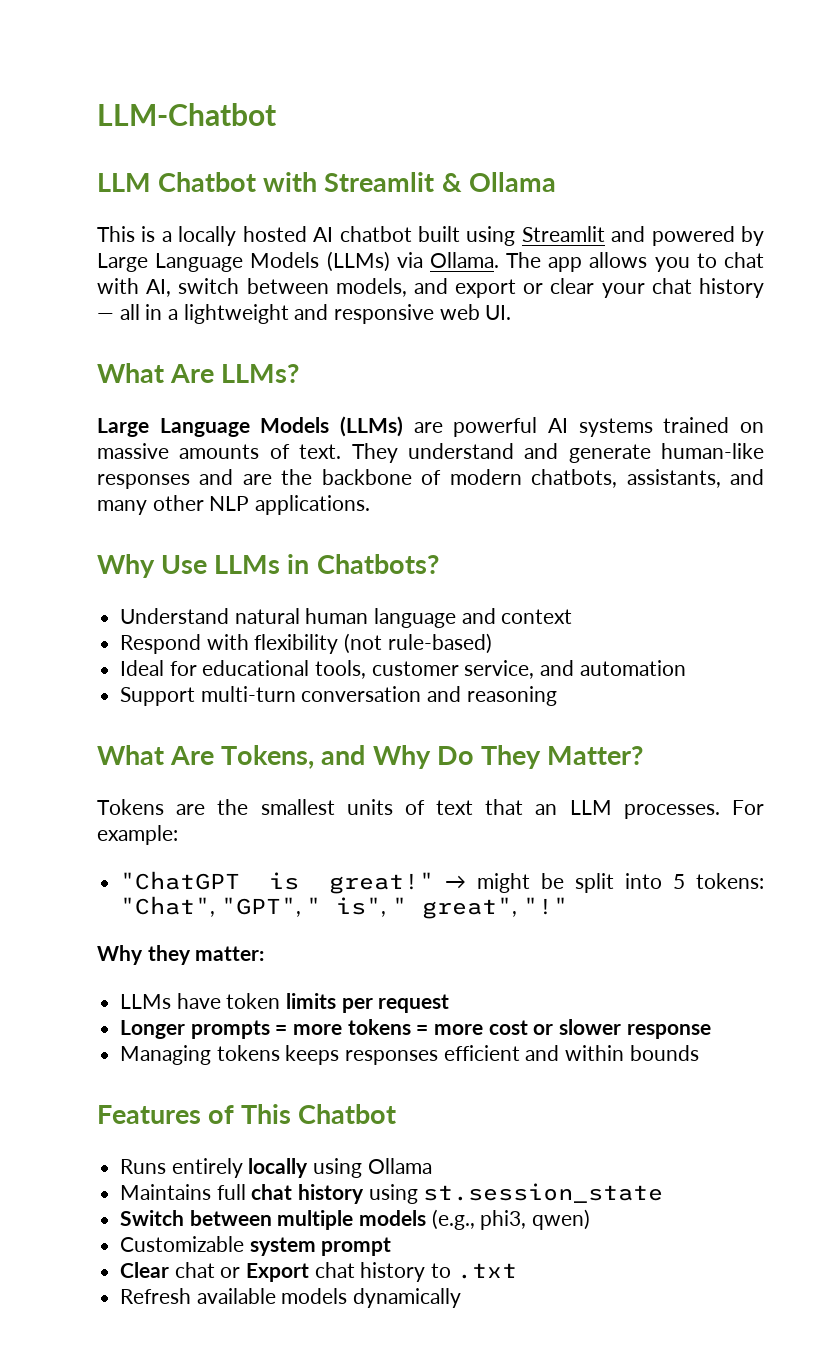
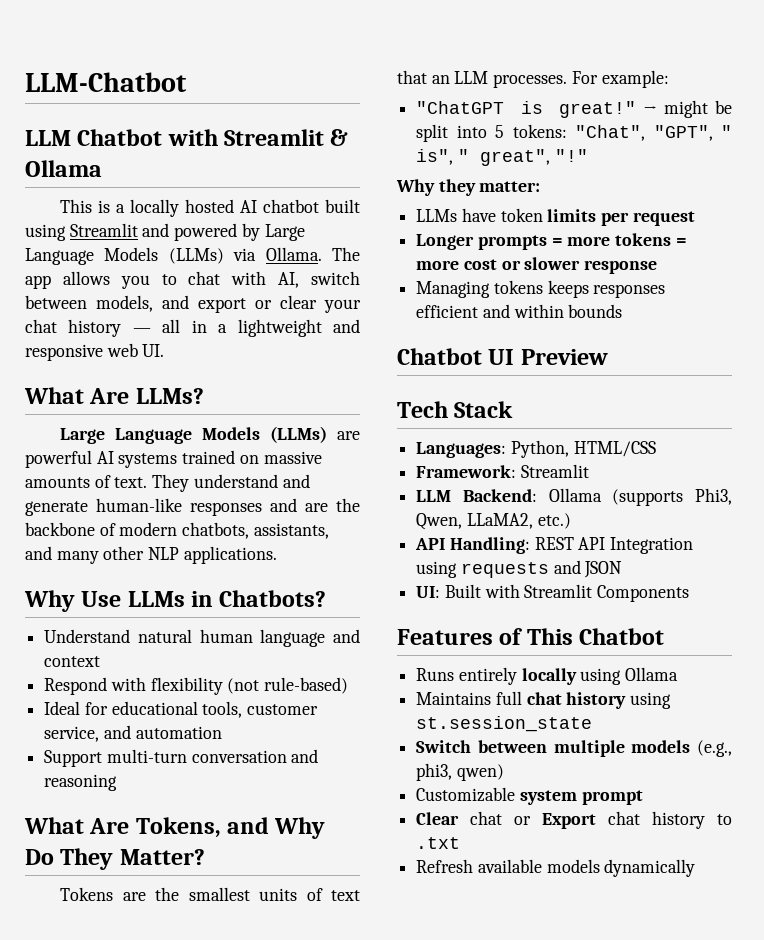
+ Chatbot UI Preview
+ Tech Stack
+ Languages: Python, HTML/CSS
+ Framework: Streamlit
+ LLM Backend: Ollama (supports Phi3, Qwen, LLaMA2, etc.)
+ API Handling: REST API Integration using requests and JSON
+ UI: Built with Streamlit Components

